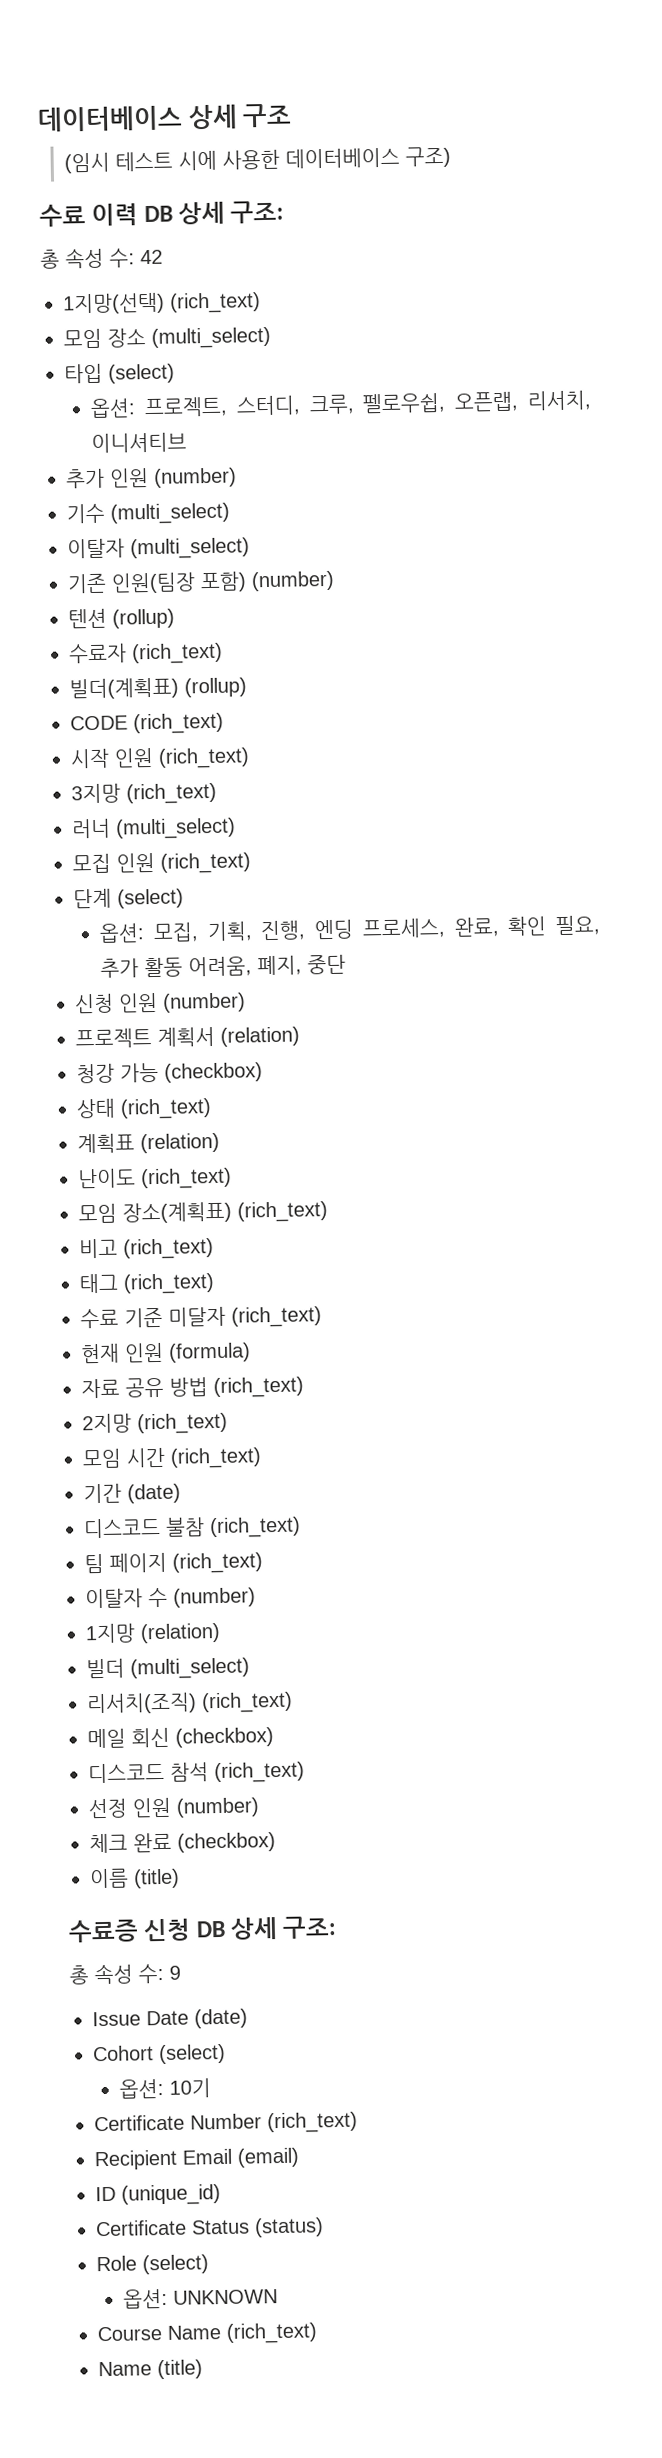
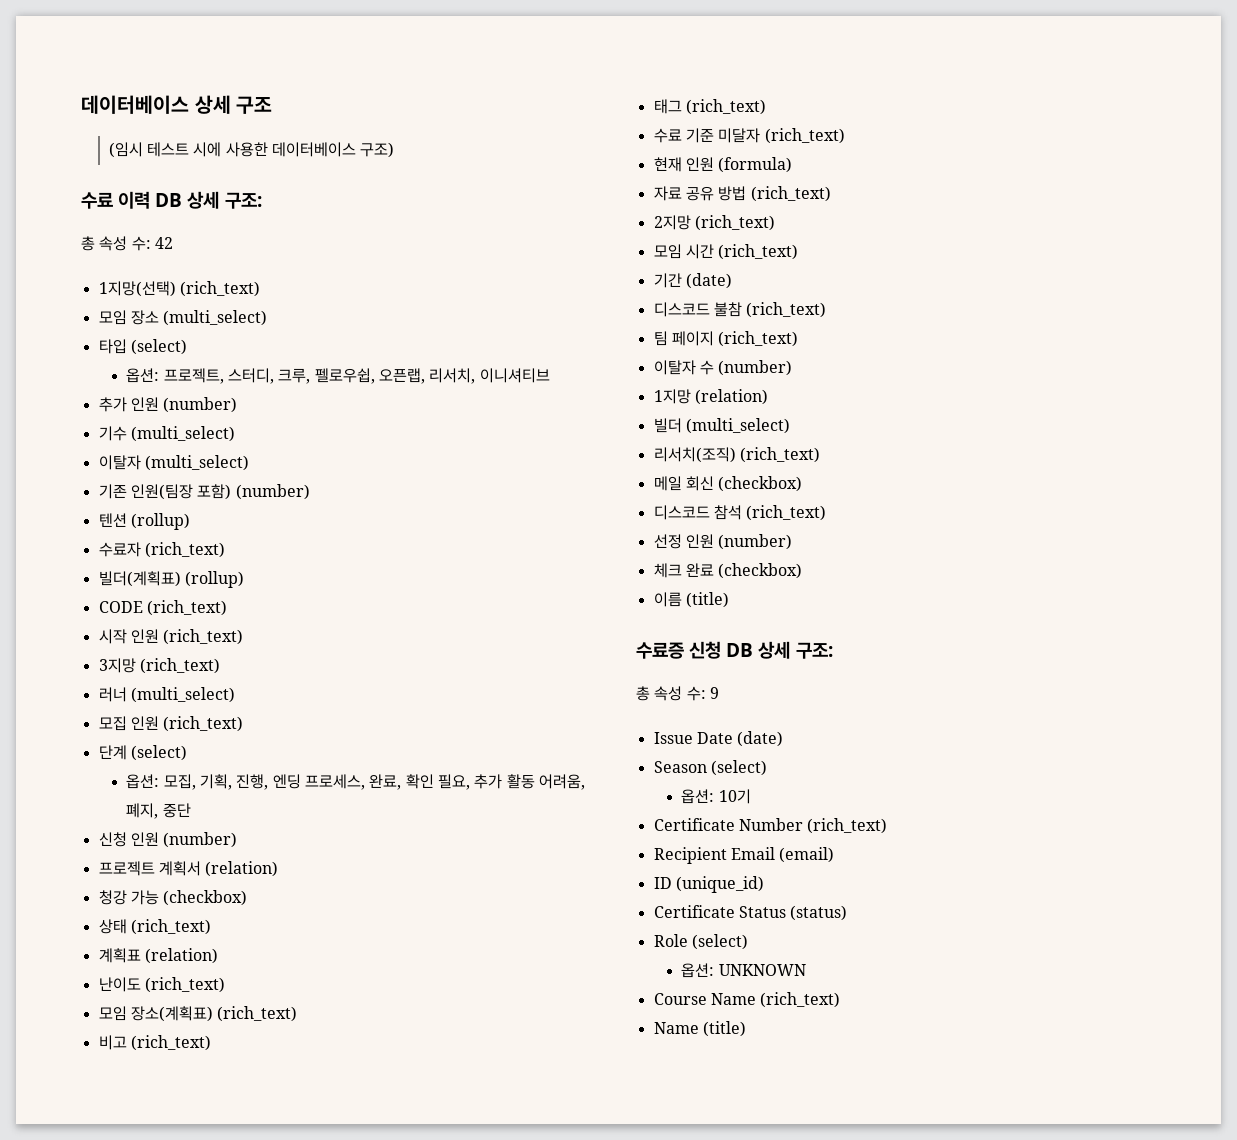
- Cohort (select)
+ Season (select)

